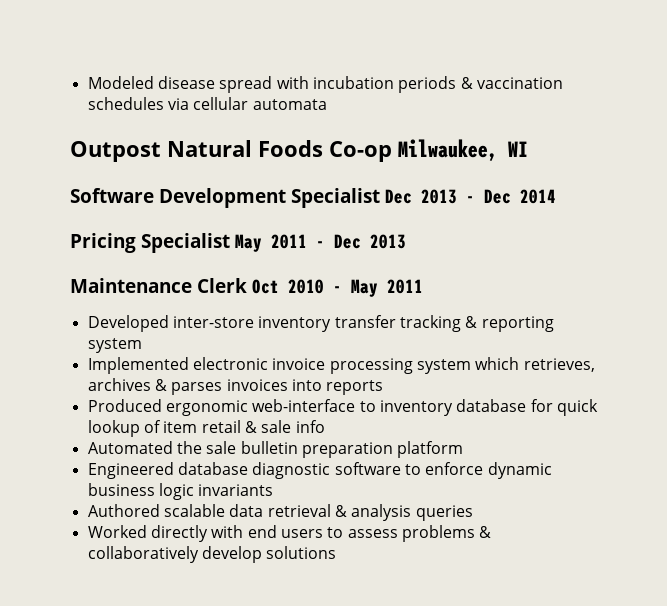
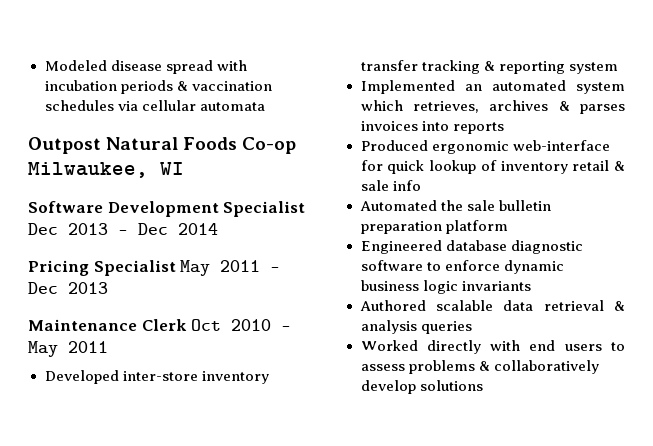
- Implemented electronic invoice processing system which retrieves, archives & parses invoices into reports
+ Implemented an automated system which retrieves, archives & parses invoices into reports
- Produced ergonomic web-interface to inventory database for quick lookup of item retail & sale info
+ Produced ergonomic web-interface for quick lookup of inventory retail & sale info

